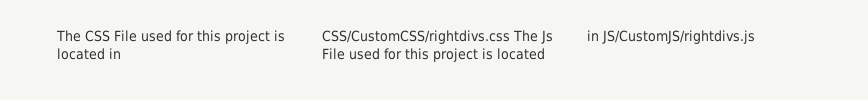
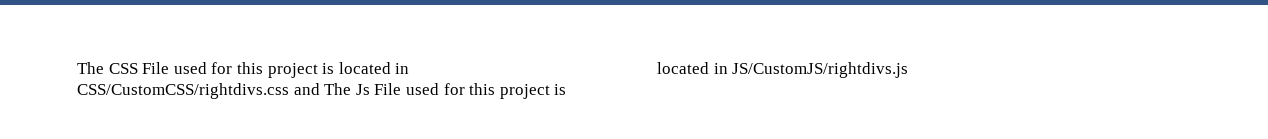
- The CSS File used for this project is located in CSS/CustomCSS/rightdivs.css The Js File used for this project is located in JS/CustomJS/rightdivs.js
+ The CSS File used for this project is located in CSS/CustomCSS/rightdivs.css and The Js File used for this project is located in JS/CustomJS/rightdivs.js

